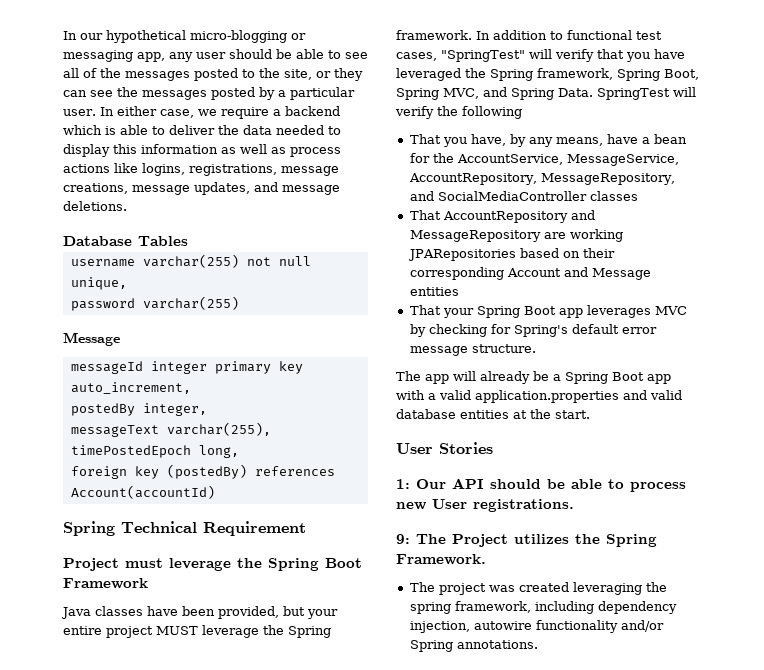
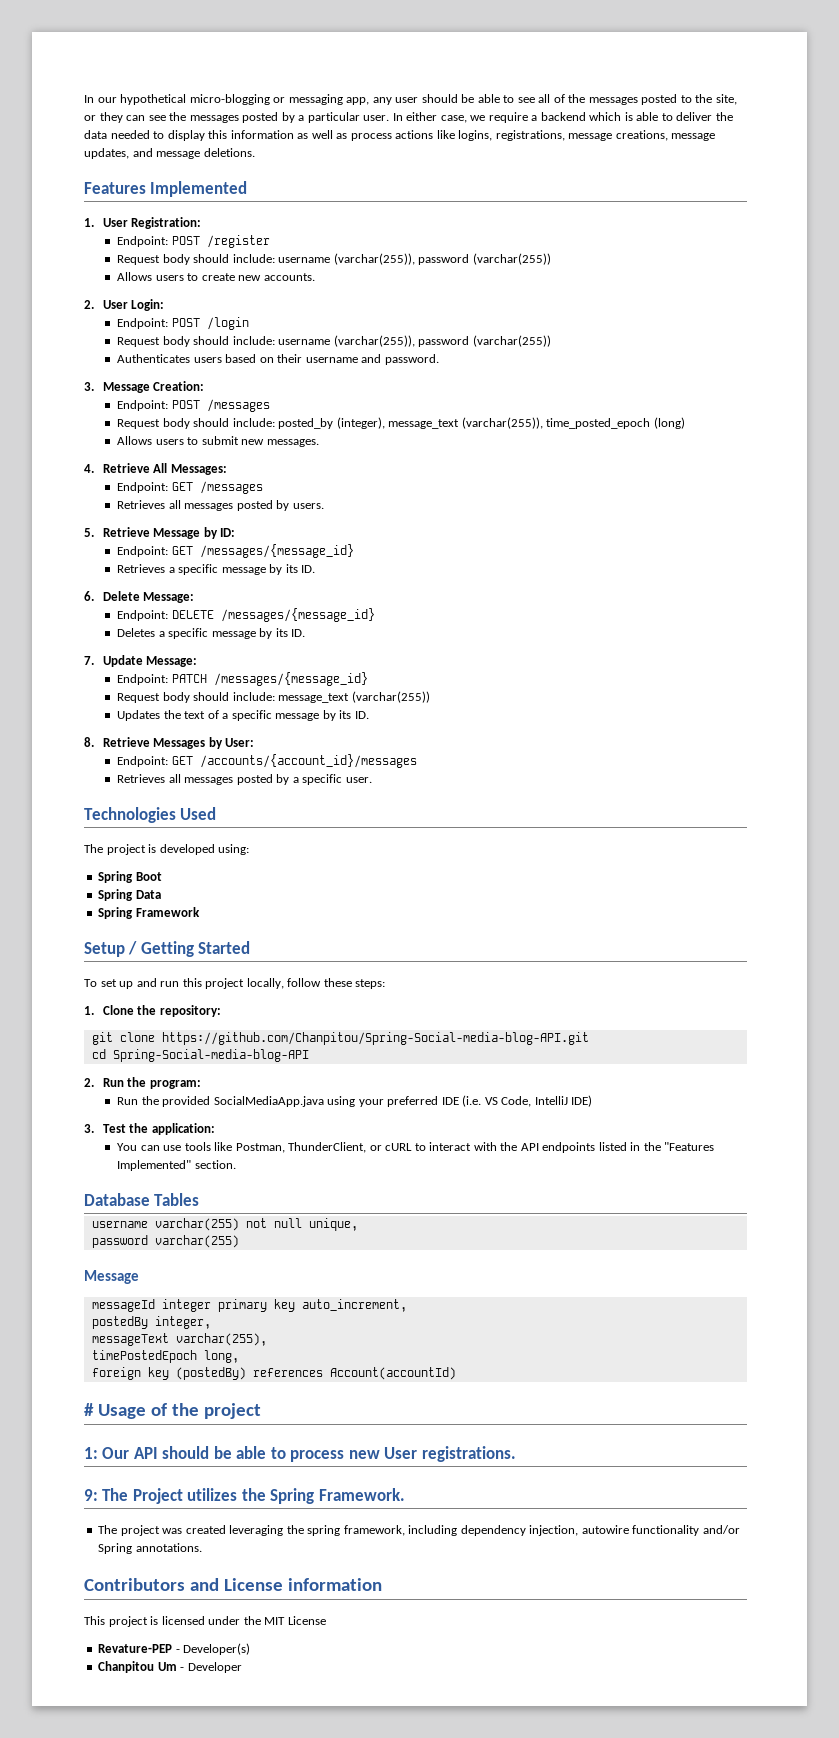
+ Features Implemented
+ 1. User Registration:
+ Endpoint: POST /register
+ Request body should include: username (varchar(255)), password (varchar(255))
+ Allows users to create new accounts.
+ 2. User Login:
+ Endpoint: POST /login
+ Request body should include: username (varchar(255)), password (varchar(255))
+ Authenticates users based on their username and password.
+ 3. Message Creation:
+ Endpoint: POST /messages
+ Request body should include: posted_by (integer), message_text (varchar(255)), time_posted_epoch (long)
+ Allows users to submit new messages.
+ 4. Retrieve All Messages:
+ Endpoint: GET /messages
+ Retrieves all messages posted by users.
+ 5. Retrieve Message by ID:
+ Endpoint: GET /messages/{message_id}
+ Retrieves a specific message by its ID.
+ 6. Delete Message:
+ Endpoint: DELETE /messages/{message_id}
+ Deletes a specific message by its ID.
+ 7. Update Message:
+ Endpoint: PATCH /messages/{message_id}
+ Request body should include: message_text (varchar(255))
+ Updates the text of a specific message by its ID.
+ 8. Retrieve Messages by User:
+ Endpoint: GET /accounts/{account_id}/messages
+ Retrieves all messages posted by a specific user.
+ Technologies Used
+ The project is developed using:
+ Spring Boot
+ Spring Data
+ Spring Framework
+ Setup / Getting Started
+ To set up and run this project locally, follow these steps:
+ 1. Clone the repository:
+ git clone https://github.com/Chanpitou/Spring-Social-media-blog-API.git
+ cd Spring-Social-media-blog-API
+ 2. Run the program:
+ Run the provided SocialMediaApp.java using your preferred IDE (i.e. VS Code, IntelliJ IDE)
+ 3. Test the application:
+ You can use tools like Postman, ThunderClient, or cURL to interact with the API endpoints listed in the "Features Implemented" section.
- Spring Technical Requirement
- Project must leverage the Spring Boot Framework
- Java classes have been provided, but your entire project MUST leverage the Spring framework. In addition to functional test cases, "SpringTest" will verify that you have leveraged the Spring framework, Spring Boot, Spring MVC, and Spring Data. SpringTest will verify the following
- That you have, by any means, have a bean for the AccountService, MessageService, AccountRepository, MessageRepository, and SocialMediaController classes
- That AccountRepository and MessageRepository are working JPARepositories based on their corresponding Account and Message entities
- That your Spring Boot app leverages MVC by checking for Spring's default error message structure.
- The app will already be a Spring Boot app with a valid application.properties and valid database entities at the start.
- User Stories
+ # Usage of the project
+ Contributors and License information
+ This project is licensed under the MIT License
+ Revature-PEP - Developer(s)
+ Chanpitou Um - Developer

